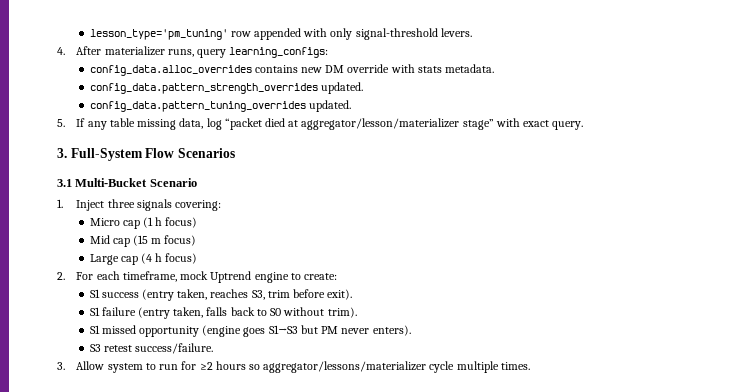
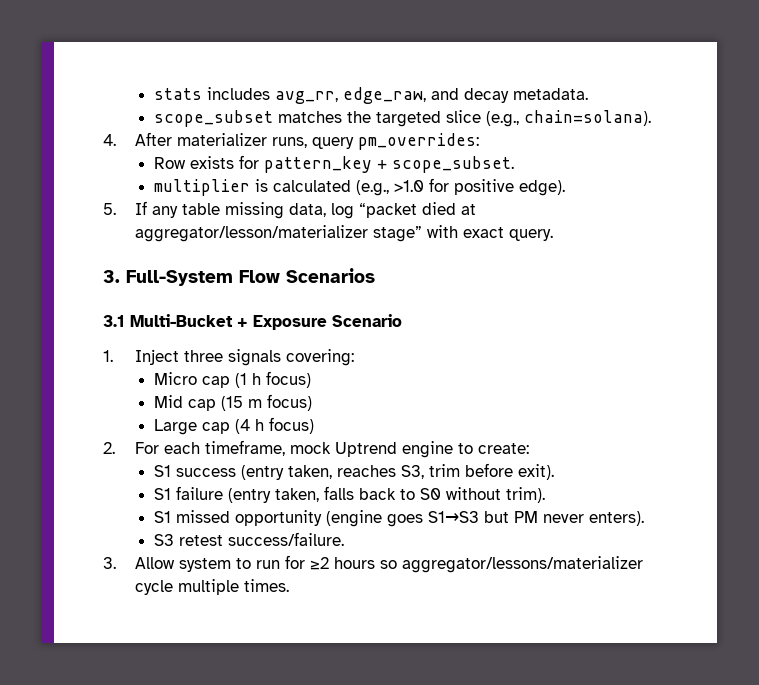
- lesson_type='pm_tuning' row appended with only signal-threshold levers.
+ stats includes avg_rr, edge_raw, and decay metadata.
+ scope_subset matches the targeted slice (e.g., chain=solana).
- 4. After materializer runs, query learning_configs:
- config_data.alloc_overrides contains new DM override with stats metadata.
- config_data.pattern_strength_overrides updated.
- config_data.pattern_tuning_overrides updated.
+ 4. After materializer runs, query pm_overrides:
+ Row exists for pattern_key + scope_subset.
+ multiplier is calculated (e.g., >1.0 for positive edge).
- 3.1 Multi-Bucket Scenario
+ 3.1 Multi-Bucket + Exposure Scenario

